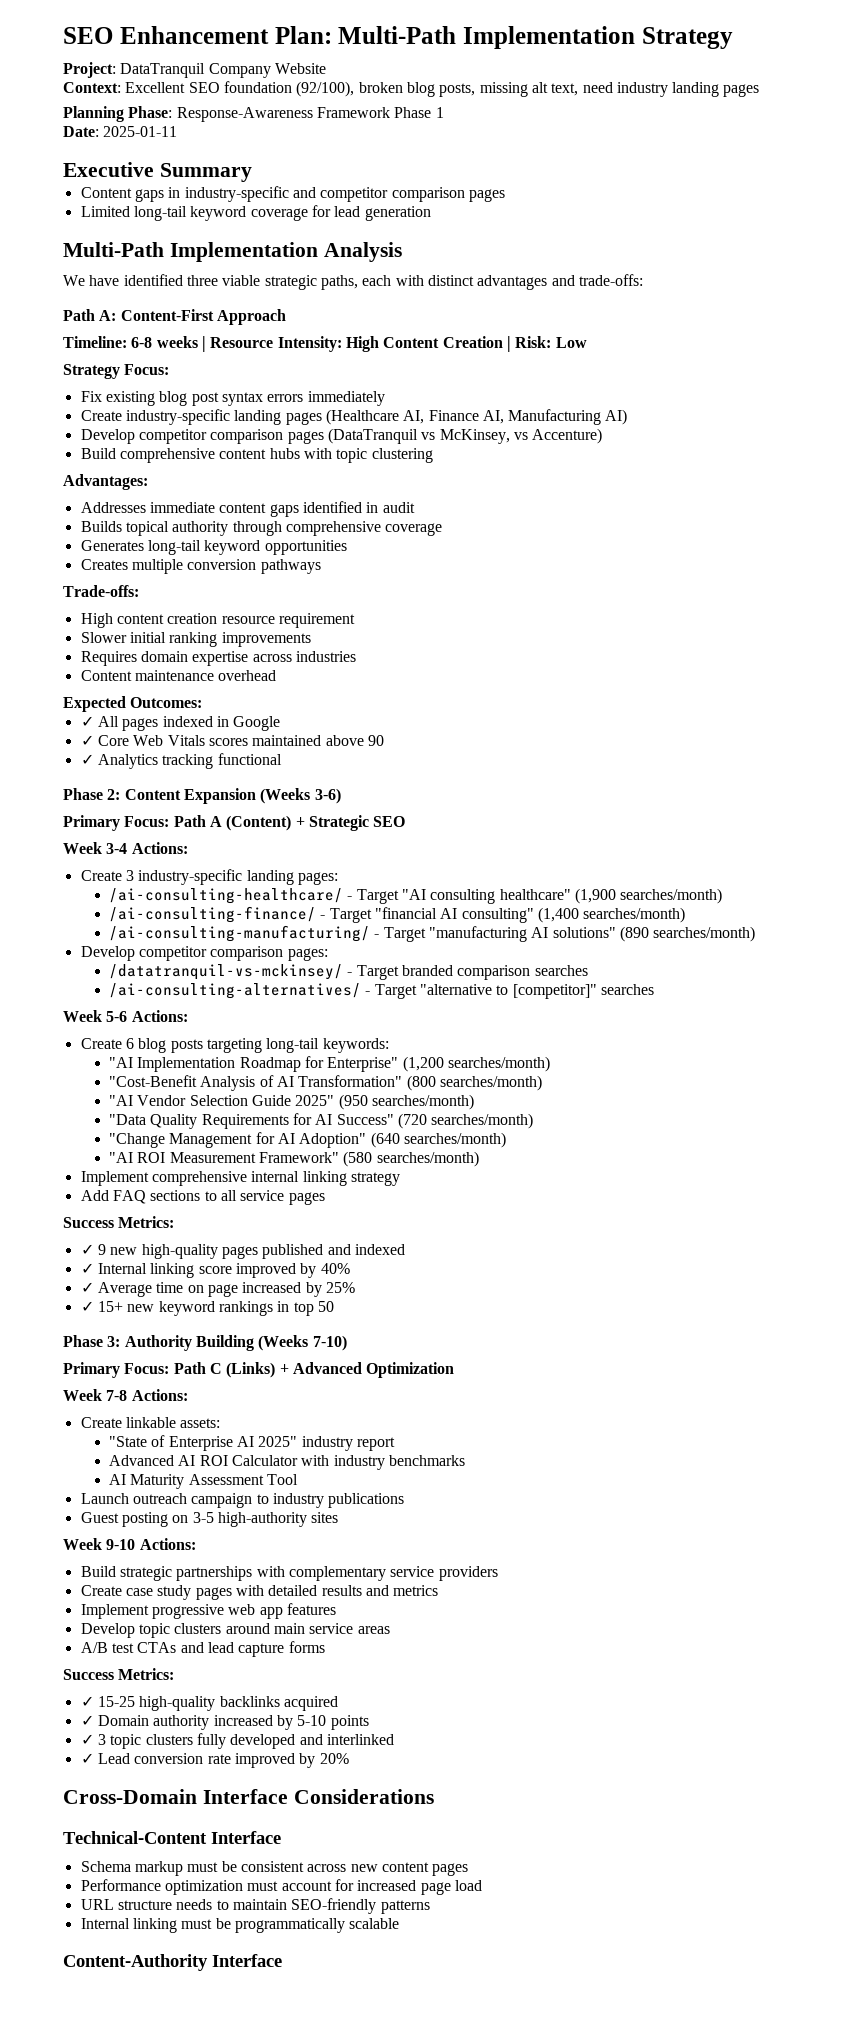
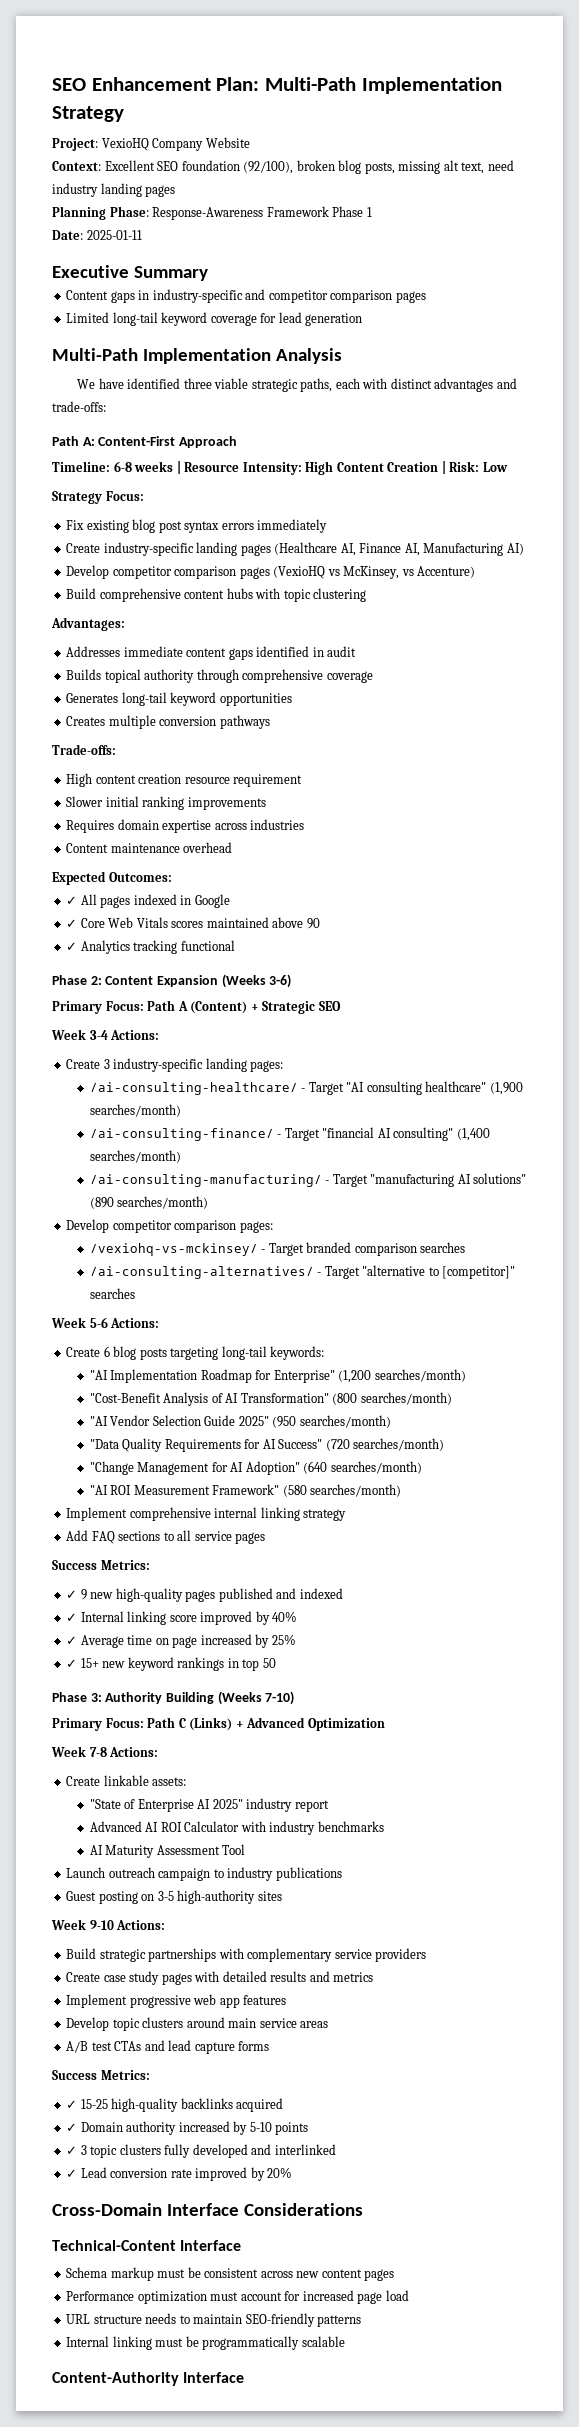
- Project: DataTranquil Company Website
+ Project: VexioHQ Company Website
- Develop competitor comparison pages (DataTranquil vs McKinsey, vs Accenture)
+ Develop competitor comparison pages (VexioHQ vs McKinsey, vs Accenture)
- /datatranquil-vs-mckinsey/ - Target branded comparison searches
+ /vexiohq-vs-mckinsey/ - Target branded comparison searches

